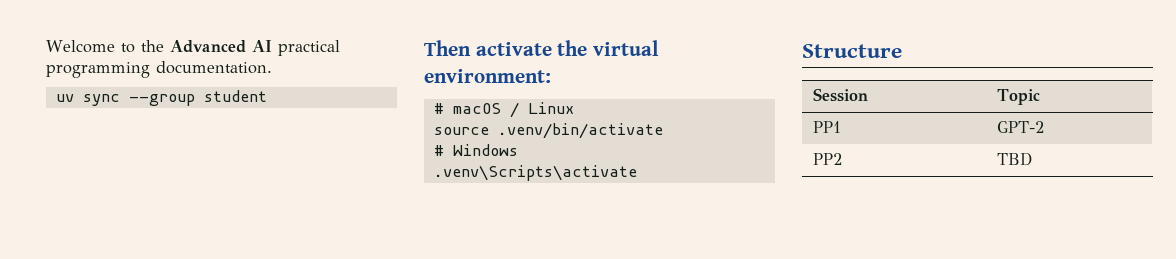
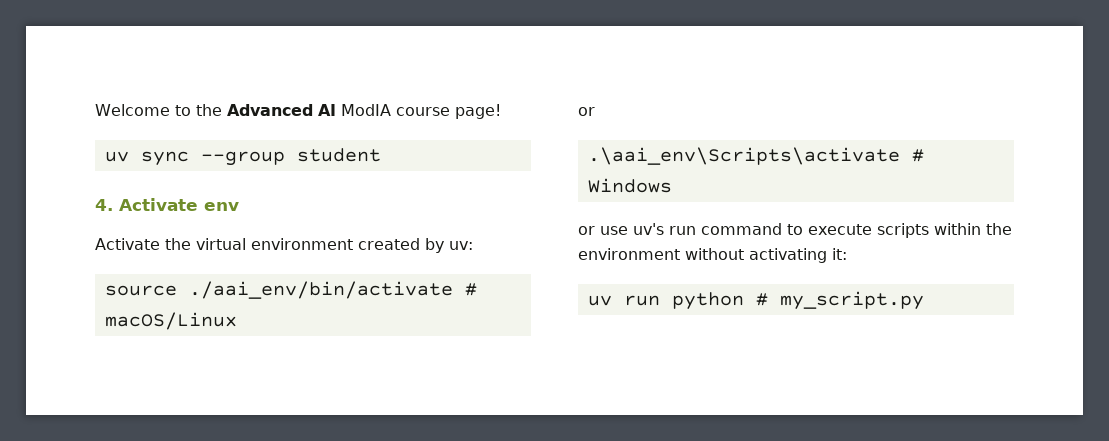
- Welcome to the Advanced AI practical programming documentation.
+ Welcome to the Advanced AI ModIA course page!
- Then activate the virtual environment:
- # macOS / Linux
- source .venv/bin/activate
- # Windows
- .venv\Scripts\activate
- Structure
- Session | Topic
- PP1 | GPT-2
- PP2 | TBD
+ 4. Activate env
+ Activate the virtual environment created by uv:
+ source ./aai_env/bin/activate # macOS/Linux
+ or
+ .\aai_env\Scripts\activate # Windows
+ or use uv's run command to execute scripts within the environment without activating it:
+ uv run python # my_script.py

